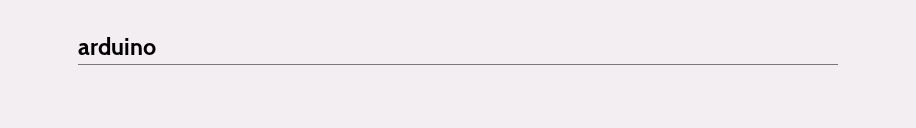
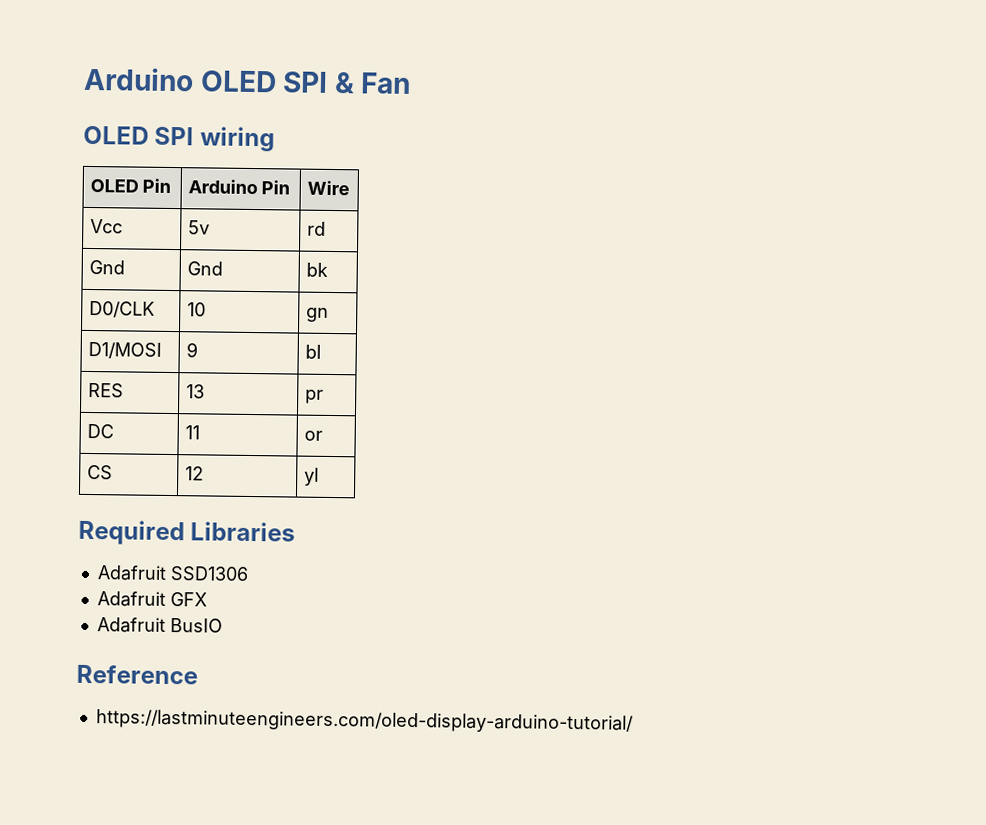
- arduino
+ Arduino OLED SPI & Fan
+ OLED SPI wiring
+ OLED Pin | Arduino Pin | Wire
+ Vcc | 5v | rd
+ Gnd | Gnd | bk
+ D0/CLK | 10 | gn
+ D1/MOSI | 9 | bl
+ RES | 13 | pr
+ DC | 11 | or
+ CS | 12 | yl
+ Required Libraries
+ Adafruit SSD1306
+ Adafruit GFX
+ Adafruit BusIO
+ Reference
+ https://lastminuteengineers.com/oled-display-arduino-tutorial/

